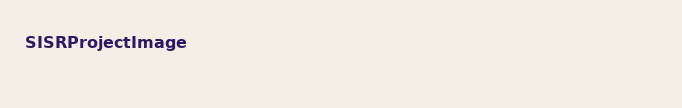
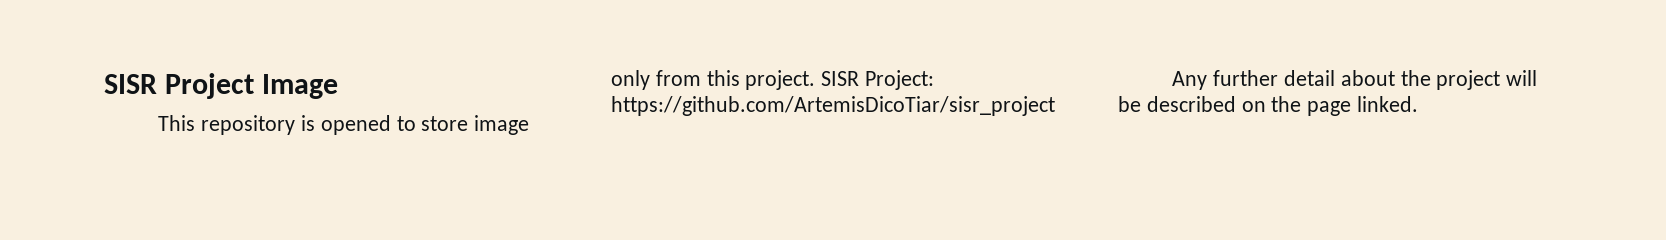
- SISRProjectImage
+ SISR Project Image
+ This repository is opened to store image only from this project. SISR Project: https://github.com/ArtemisDicoTiar/sisr_project
+ Any further detail about the project will be described on the page linked.

